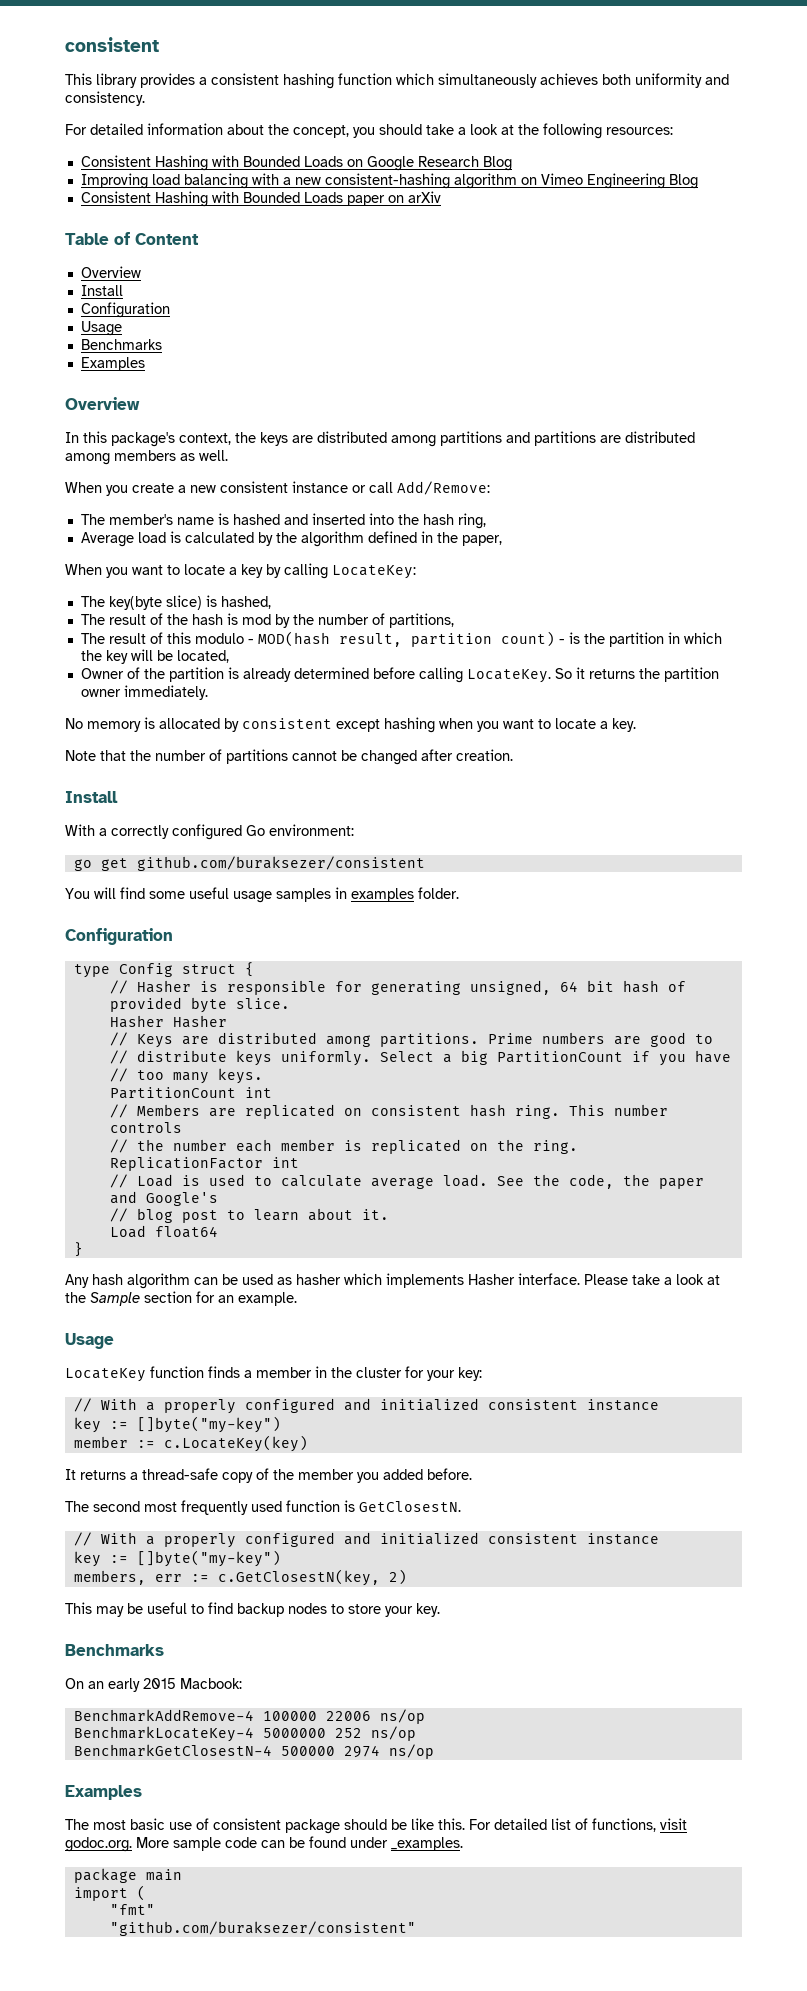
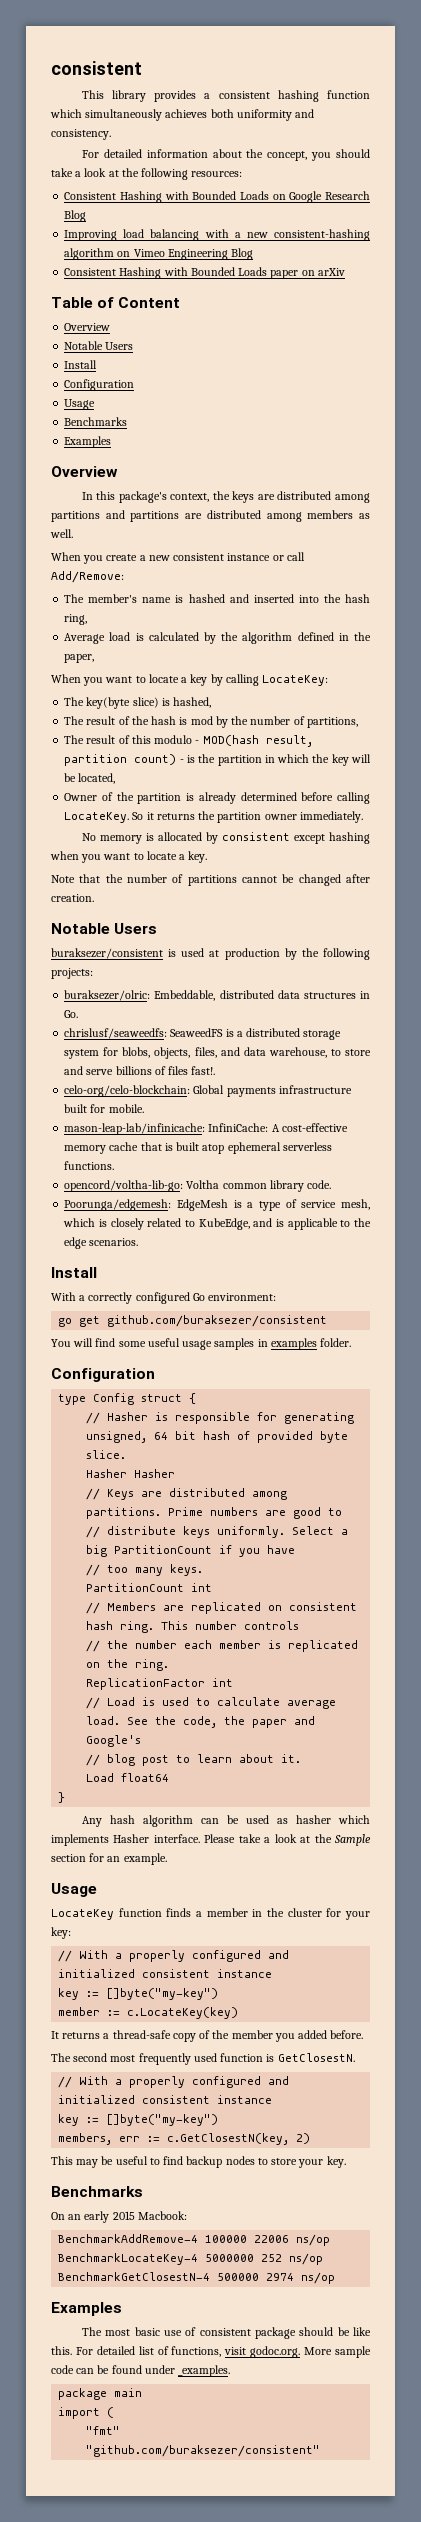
  Table of Content
  Overview
+ Notable Users
  Note that the number of partitions cannot be changed after creation.
+ Notable Users
+ buraksezer/consistent is used at production by the following projects:
+ buraksezer/olric: Embeddable, distributed data structures in Go.
+ chrislusf/seaweedfs: SeaweedFS is a distributed storage system for blobs, objects, files, and data warehouse, to store and serve billions of files fast!.
+ celo-org/celo-blockchain: Global payments infrastructure built for mobile.
+ mason-leap-lab/infinicache: InfiniCache: A cost-effective memory cache that is built atop ephemeral serverless functions.
+ opencord/voltha-lib-go: Voltha common library code.
+ Poorunga/edgemesh: EdgeMesh is a type of service mesh, which is closely related to KubeEdge, and is applicable to the edge scenarios.

